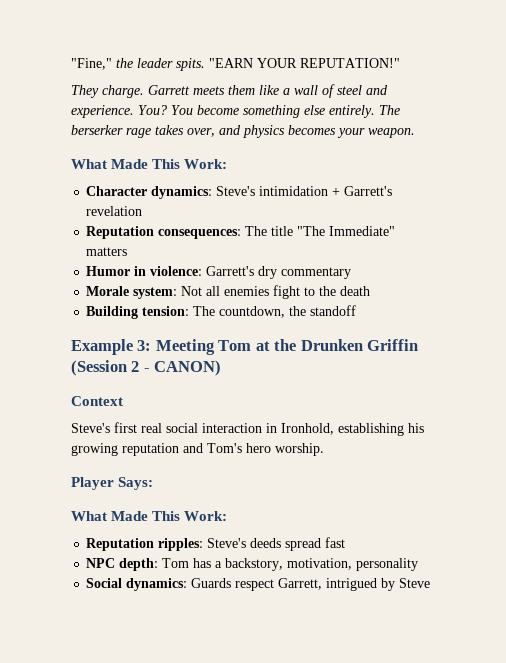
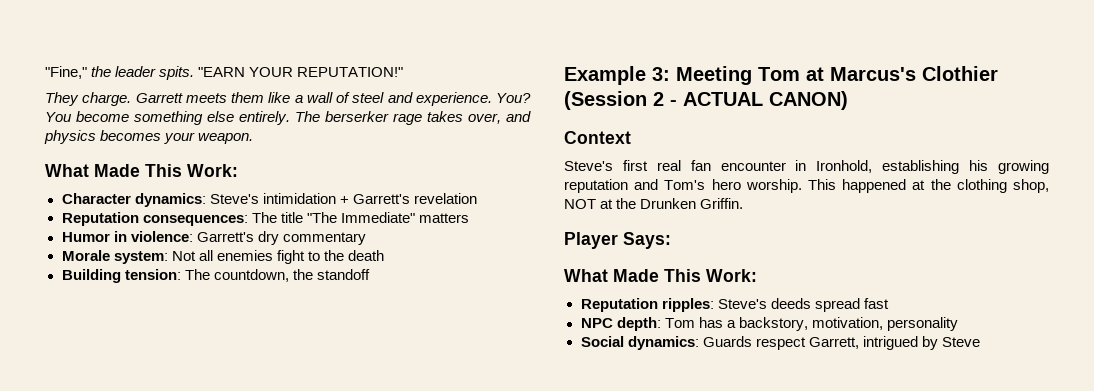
- Example 3: Meeting Tom at the Drunken Griffin (Session 2 - CANON)
+ Example 3: Meeting Tom at Marcus's Clothier (Session 2 - ACTUAL CANON)
- Steve's first real social interaction in Ironhold, establishing his growing reputation and Tom's hero worship.
+ Steve's first real fan encounter in Ironhold, establishing his growing reputation and Tom's hero worship. This happened at the clothing shop, NOT at the Drunken Griffin.

